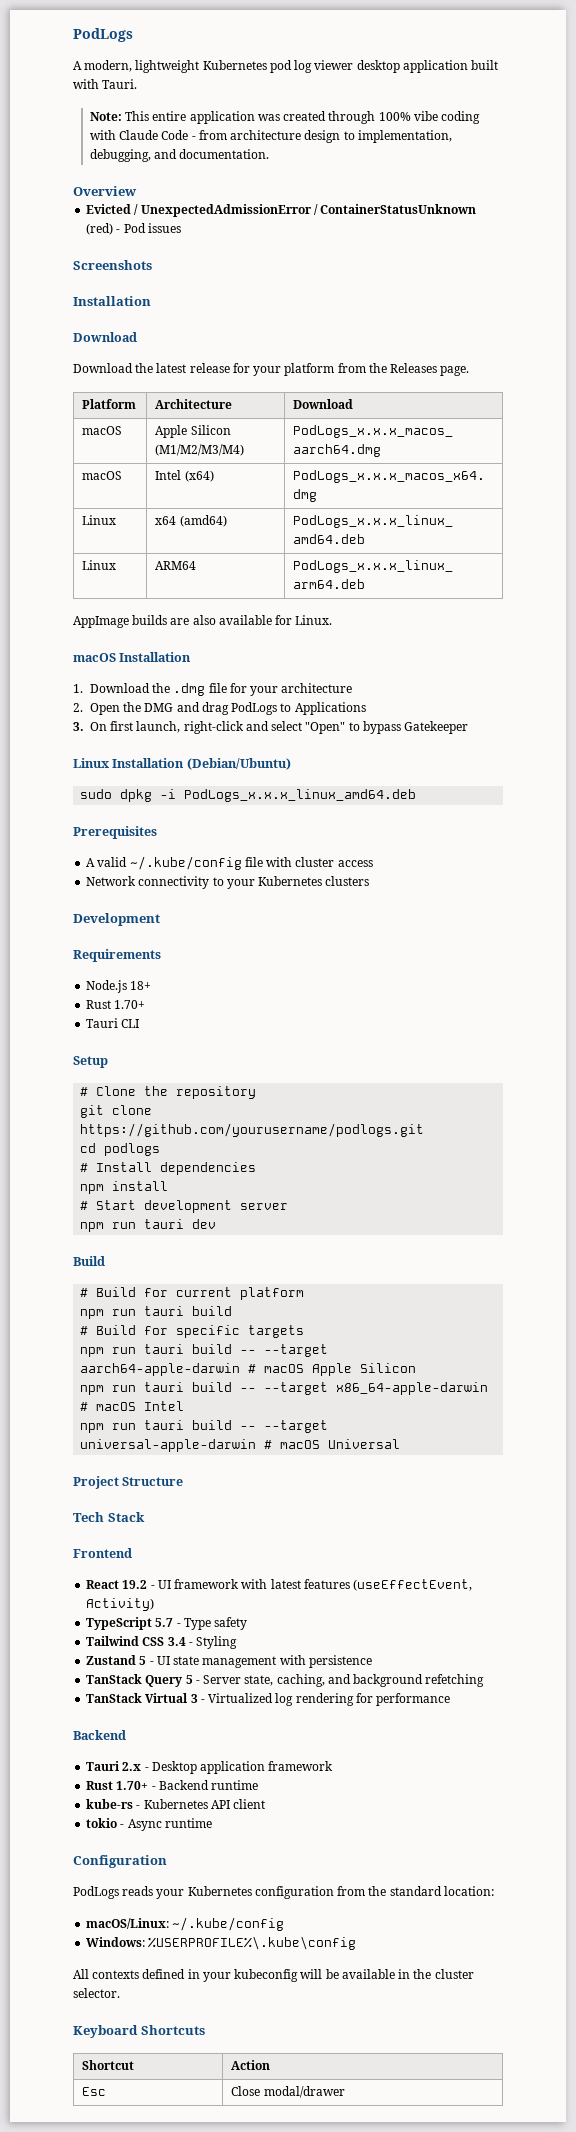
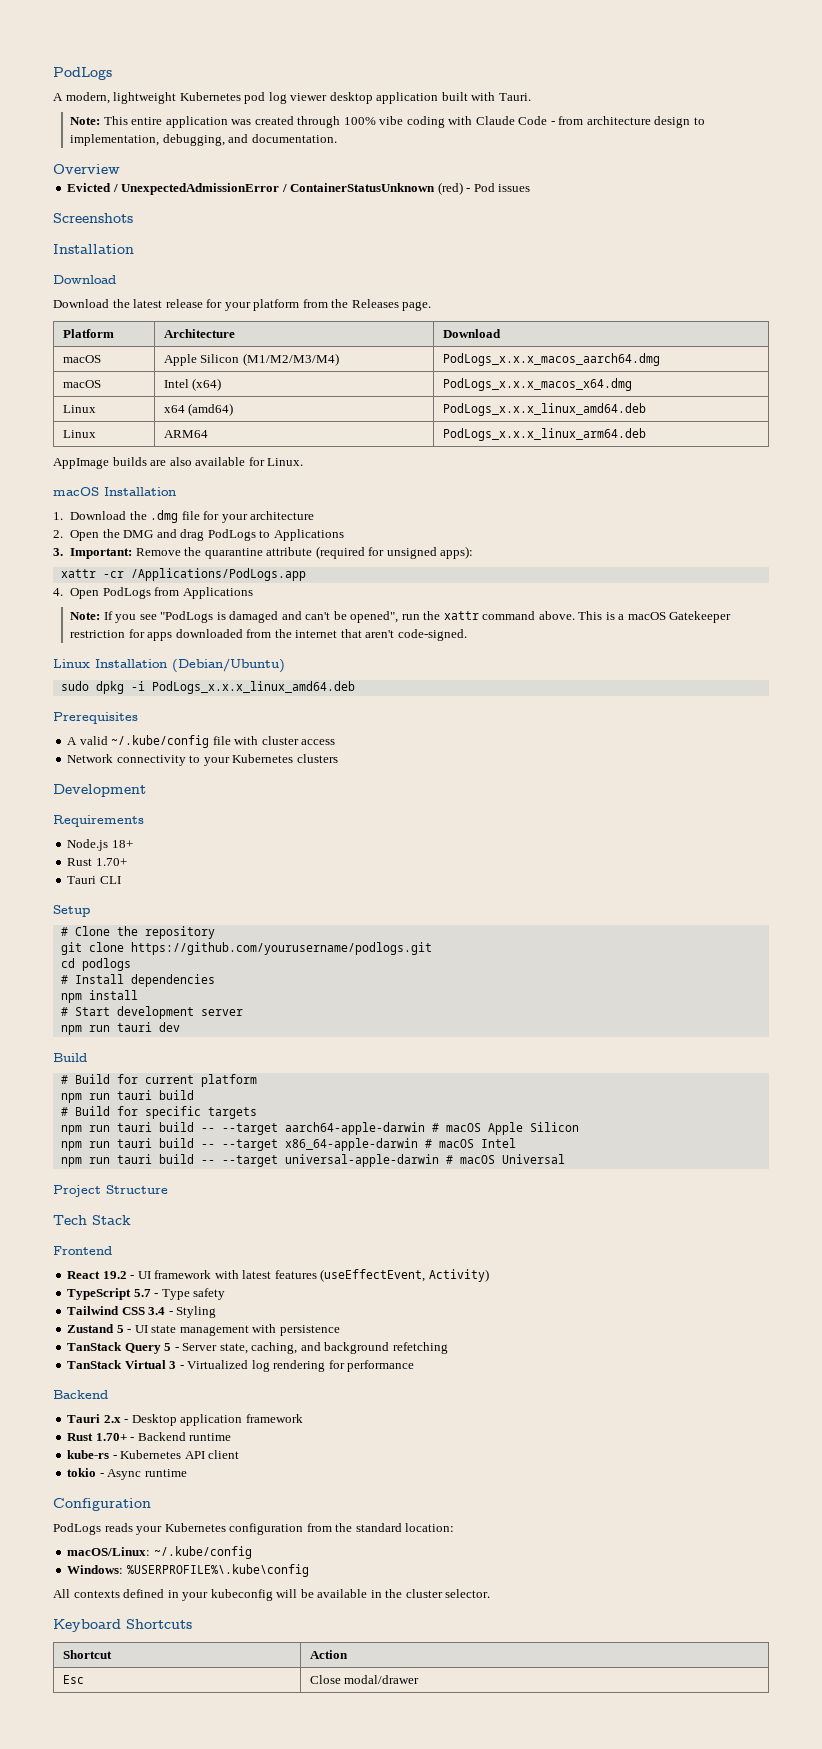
- 3. On first launch, right-click and select "Open" to bypass Gatekeeper
+ 3. Important: Remove the quarantine attribute (required for unsigned apps):
+ xattr -cr /Applications/PodLogs.app
+ 4. Open PodLogs from Applications
+ Note: If you see "PodLogs is damaged and can't be opened", run the xattr command above. This is a macOS Gatekeeper restriction for apps downloaded from the internet that aren't code-signed.

